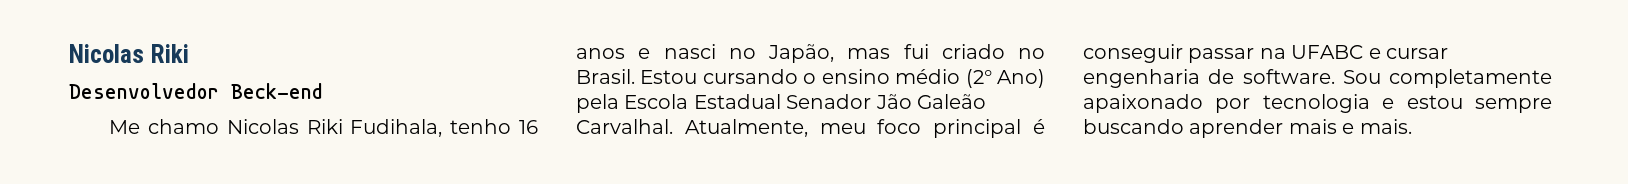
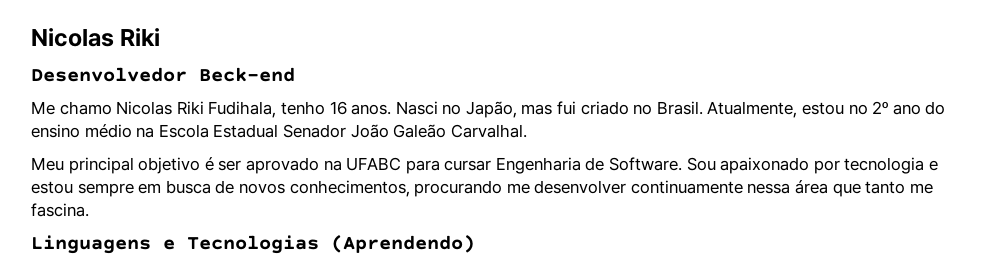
- Me chamo Nicolas Riki Fudihala, tenho 16 anos e nasci no Japão, mas fui criado no Brasil.
+ Me chamo Nicolas Riki Fudihala, tenho 16 anos. Nasci no Japão, mas fui criado no Brasil.
- Estou cursando o ensino médio (2° Ano) pela Escola Estadual Senador Jão Galeão Carvalhal. Atualmente, meu foco principal é conseguir passar na UFABC e cursar engenharia de software. Sou completamente apaixonado por tecnologia e estou sempre buscando aprender mais e mais.
+ Atualmente, estou no 2º ano do ensino médio na Escola Estadual Senador João Galeão Carvalhal.
+ Meu principal objetivo é ser aprovado na UFABC para cursar Engenharia de Software. Sou apaixonado por tecnologia e estou sempre em busca de novos conhecimentos, procurando me desenvolver continuamente nessa área que tanto me fascina.
+ Linguagens e Tecnologias (Aprendendo)

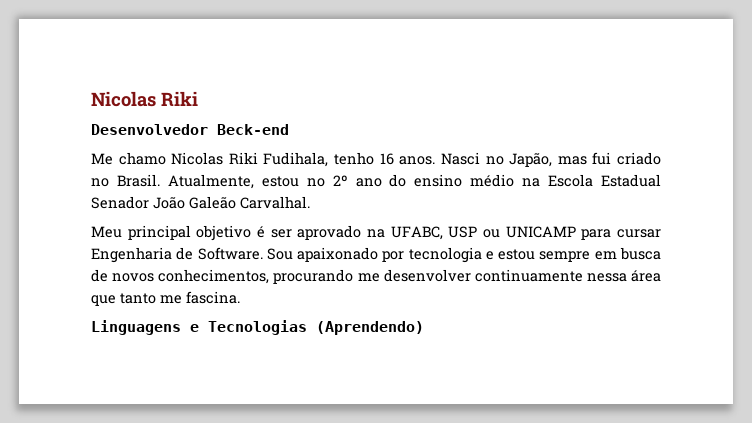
- Meu principal objetivo é ser aprovado na UFABC para cursar Engenharia de Software.
+ Meu principal objetivo é ser aprovado na UFABC, USP ou UNICAMP para cursar Engenharia de Software.

